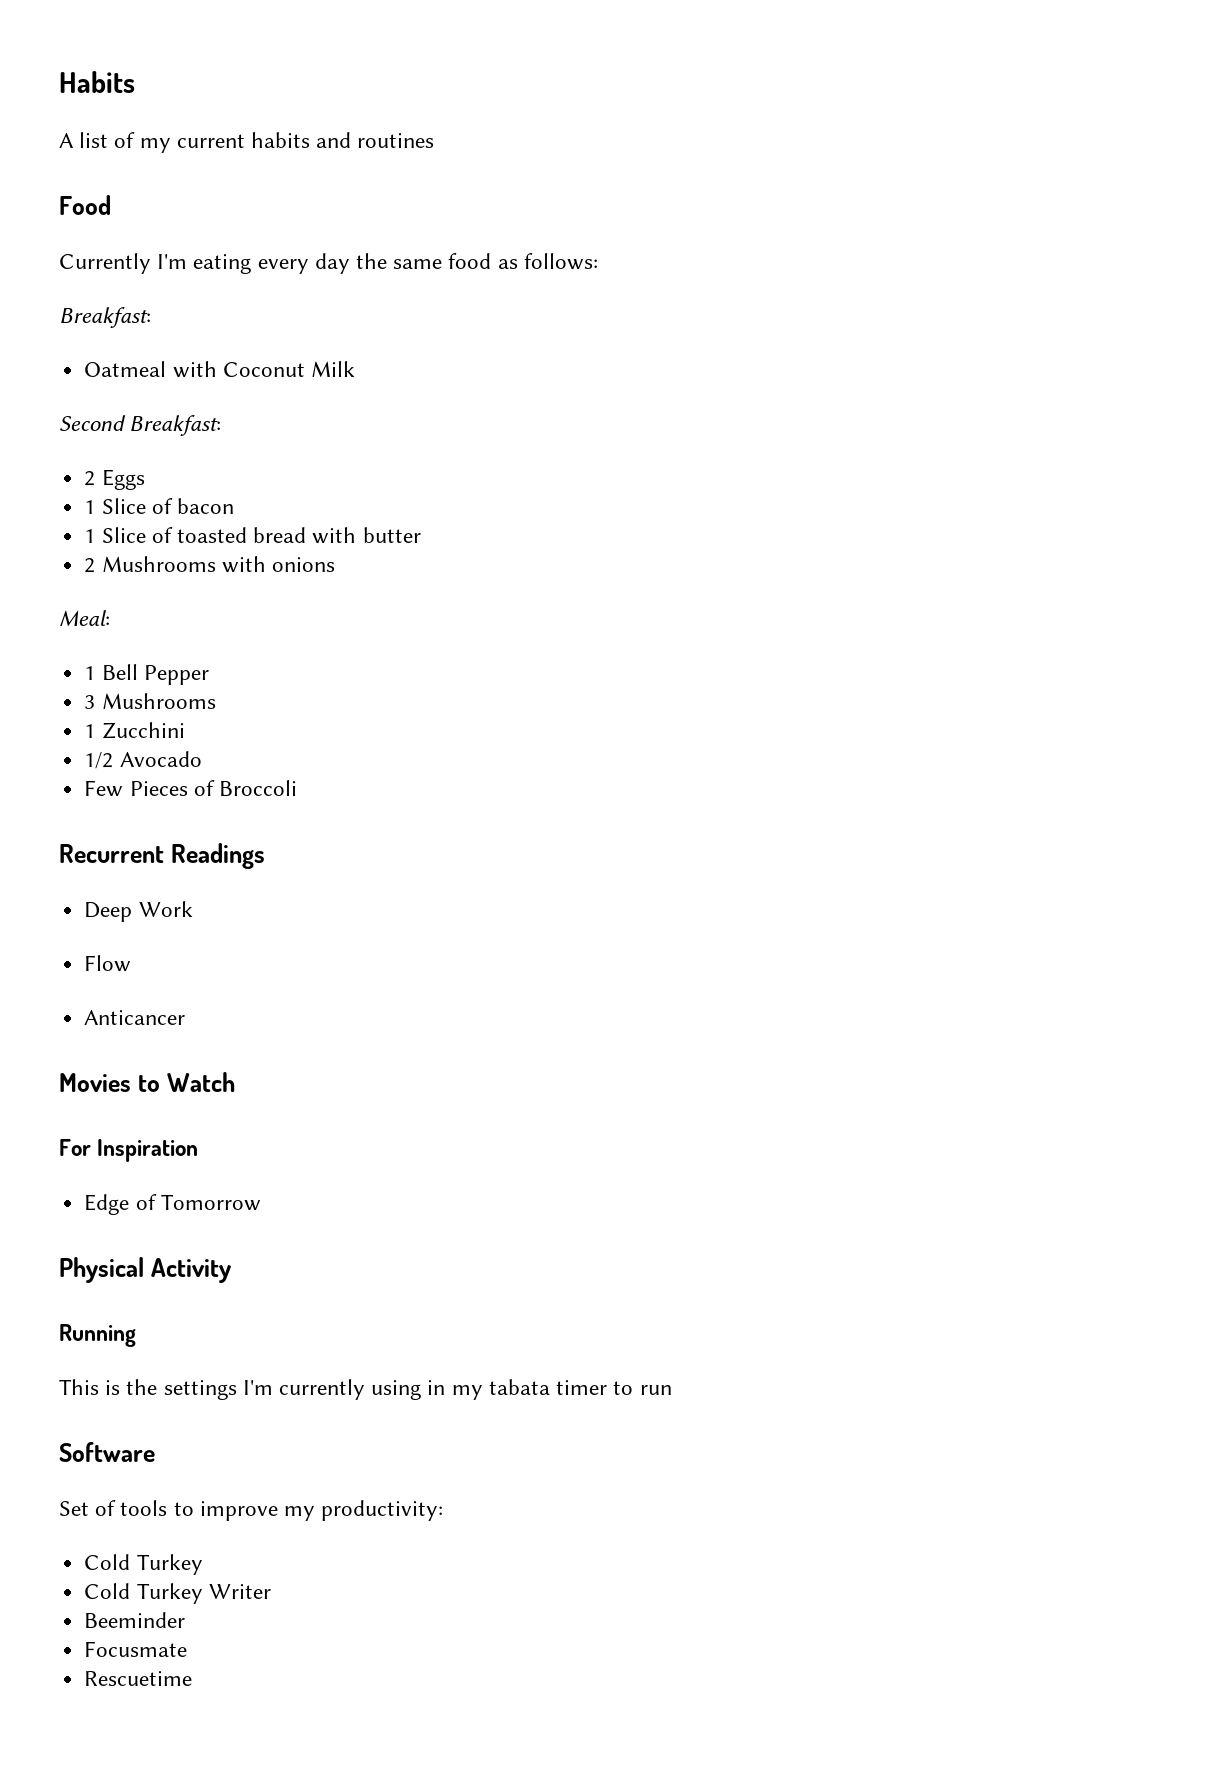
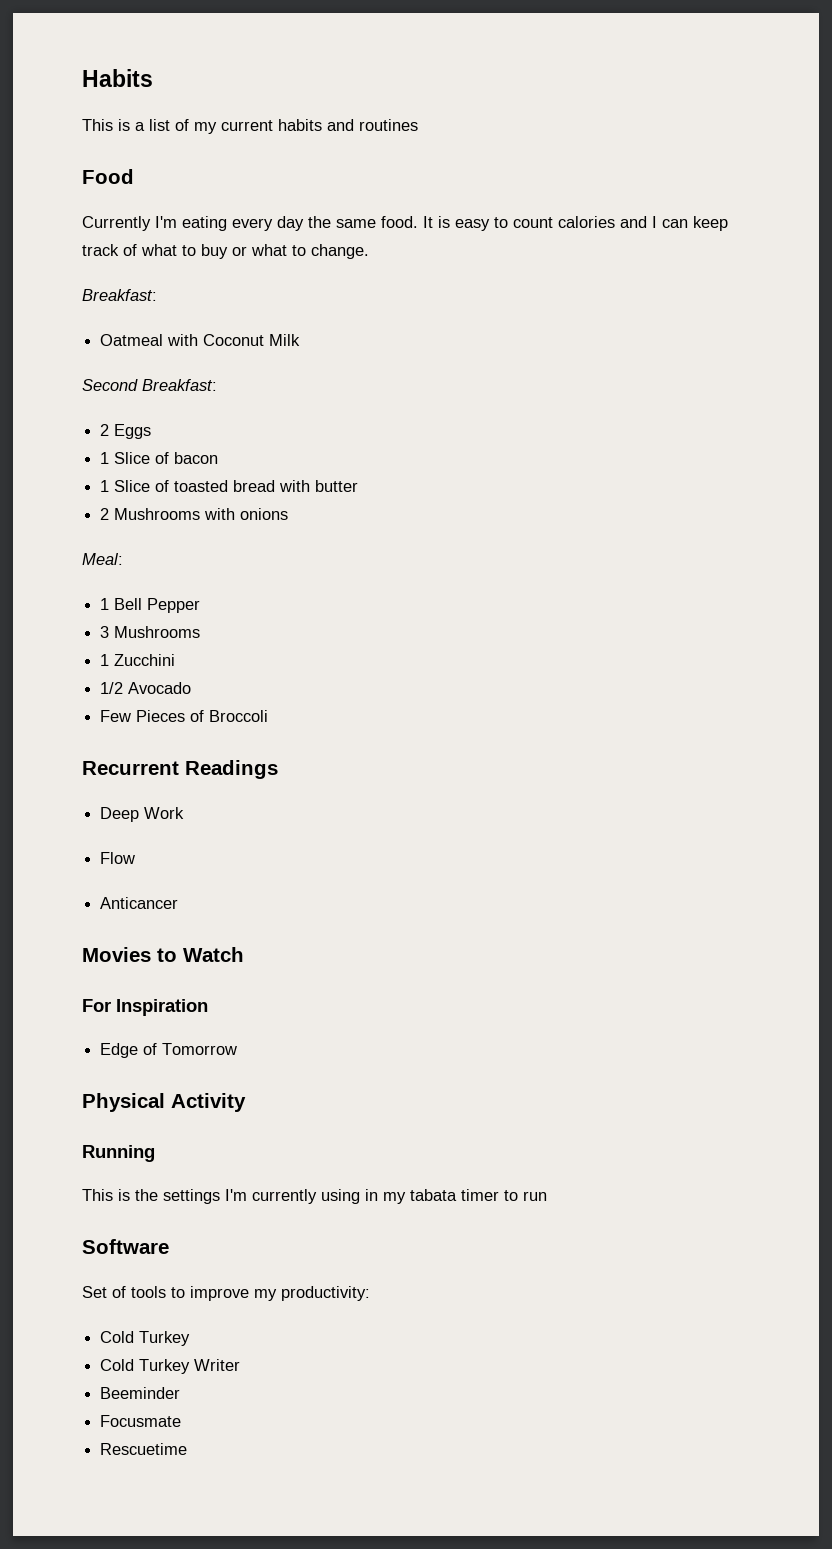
- A list of my current habits and routines
+ This is a list of my current habits and routines
- Currently I'm eating every day the same food as follows:
+ Currently I'm eating every day the same food. It is easy to count calories and I can keep track of what to buy or what to change.

